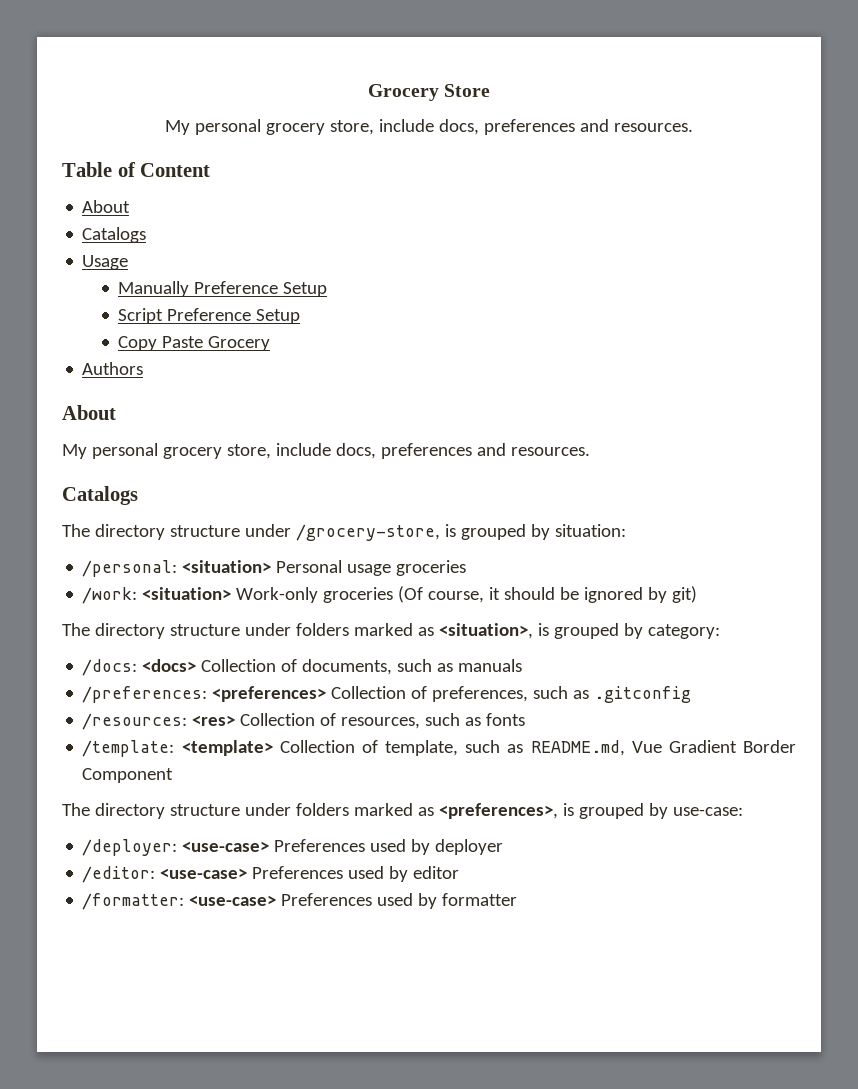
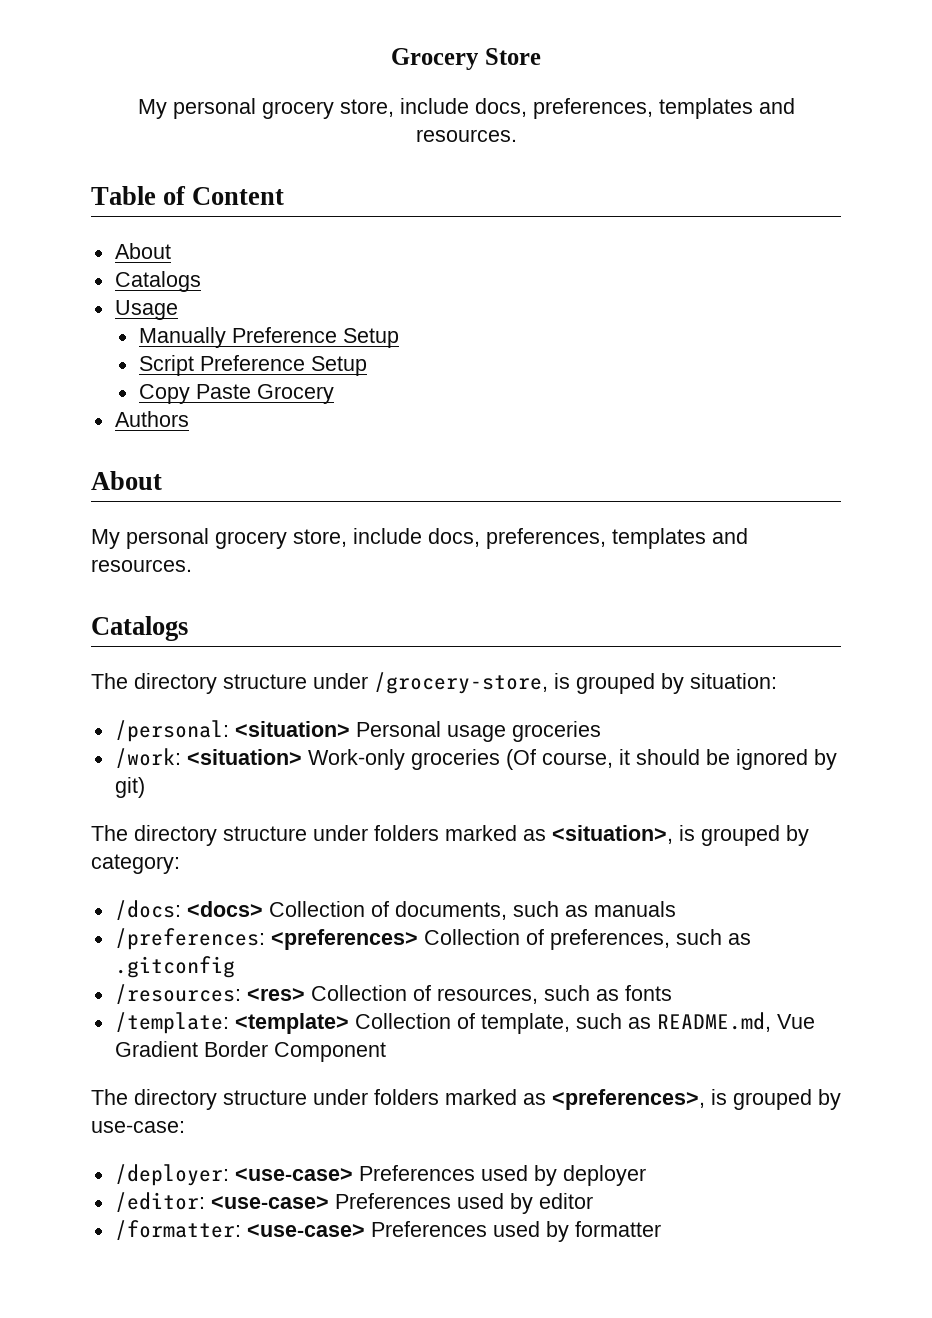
  Grocery Store
- My personal grocery store, include docs, preferences and resources.
+ My personal grocery store, include docs, preferences, templates and resources.
  Authors
  About
- My personal grocery store, include docs, preferences and resources.
+ My personal grocery store, include docs, preferences, templates and resources.

